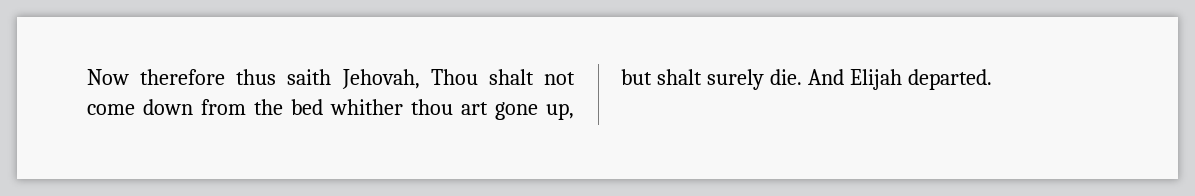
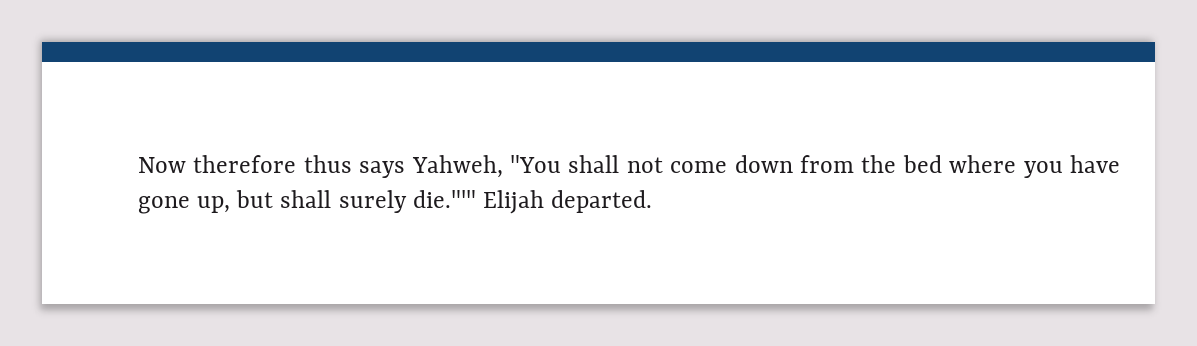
- Now therefore thus saith Jehovah, Thou shalt not come down from the bed whither thou art gone up, but shalt surely die. And Elijah departed.
+ Now therefore thus says Yahweh, "You shall not come down from the bed where you have gone up, but shall surely die."'" Elijah departed.

